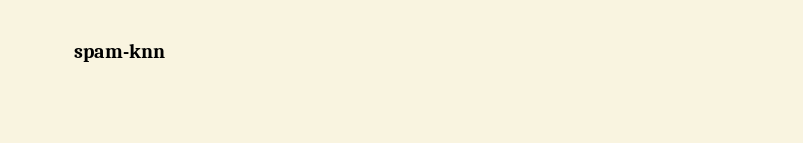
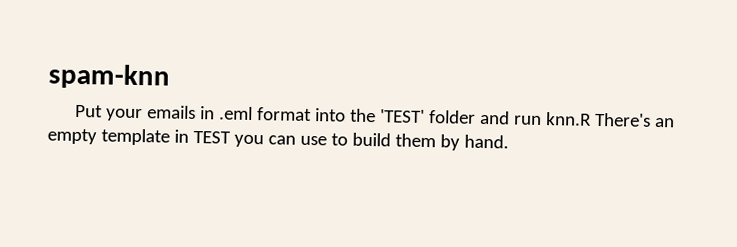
+ Put your emails in .eml format into the 'TEST' folder and run knn.R There's an empty template in TEST you can use to build them by hand.

